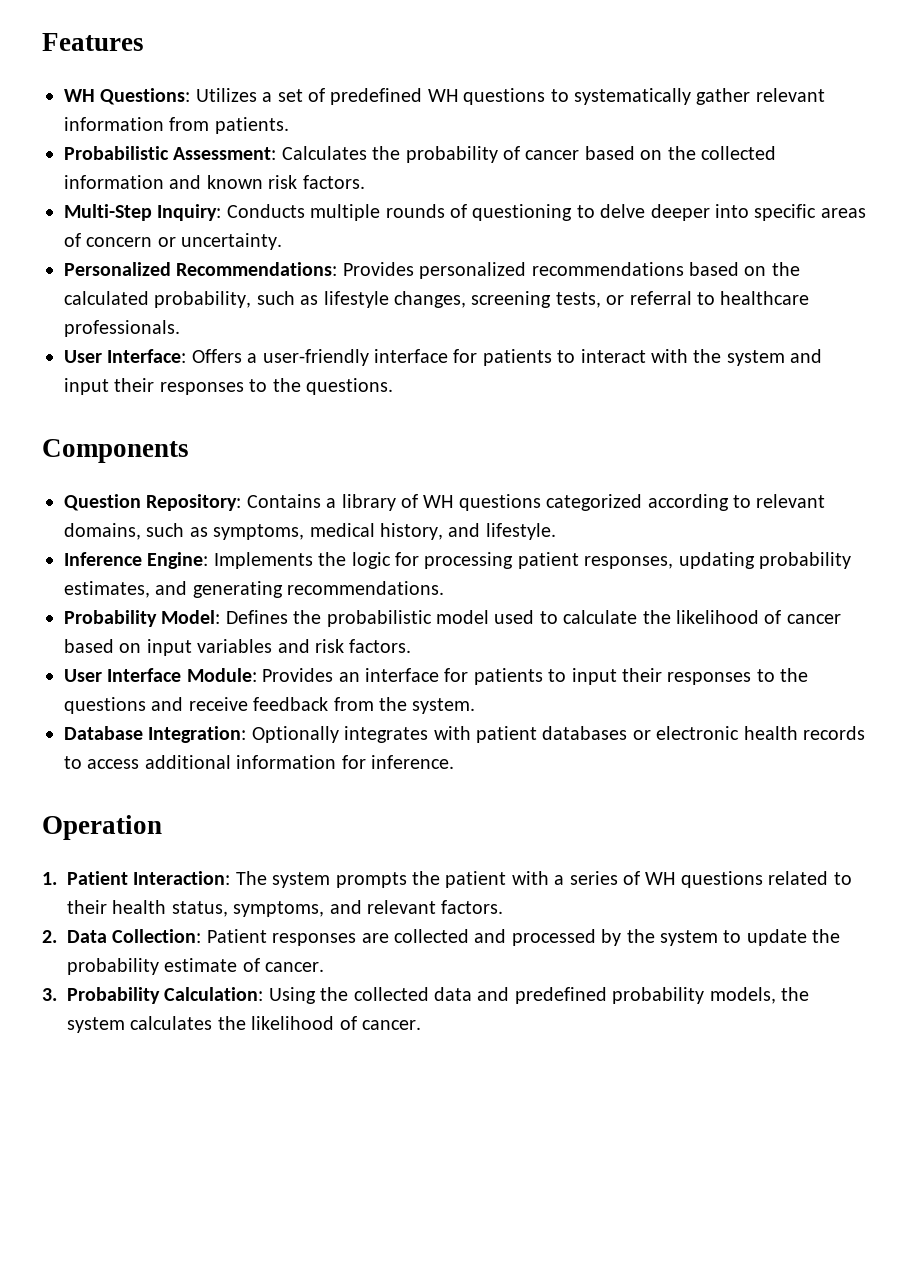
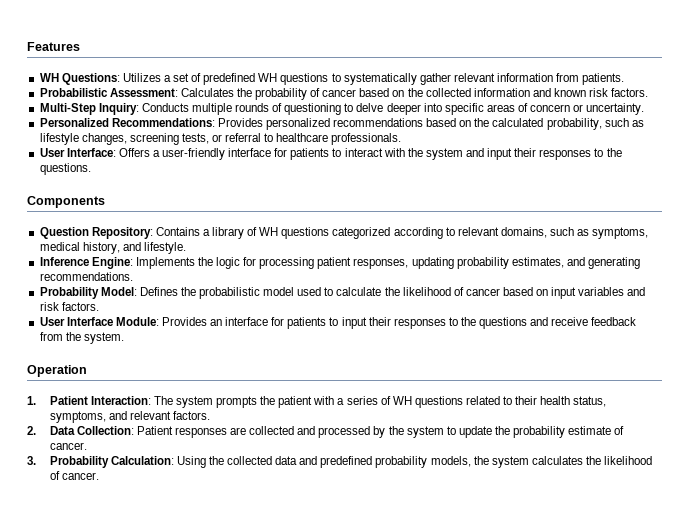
- Database Integration: Optionally integrates with patient databases or electronic health records to access additional information for inference.

